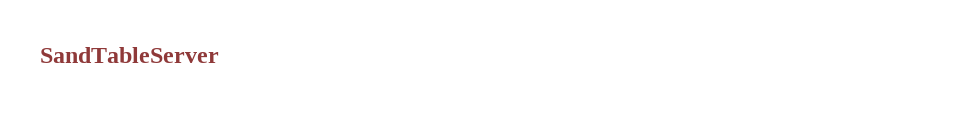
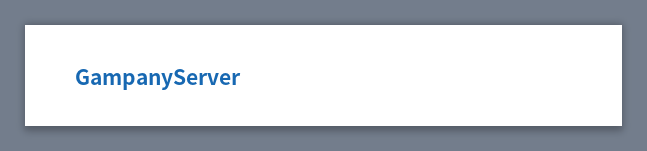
- SandTableServer
+ GampanyServer

